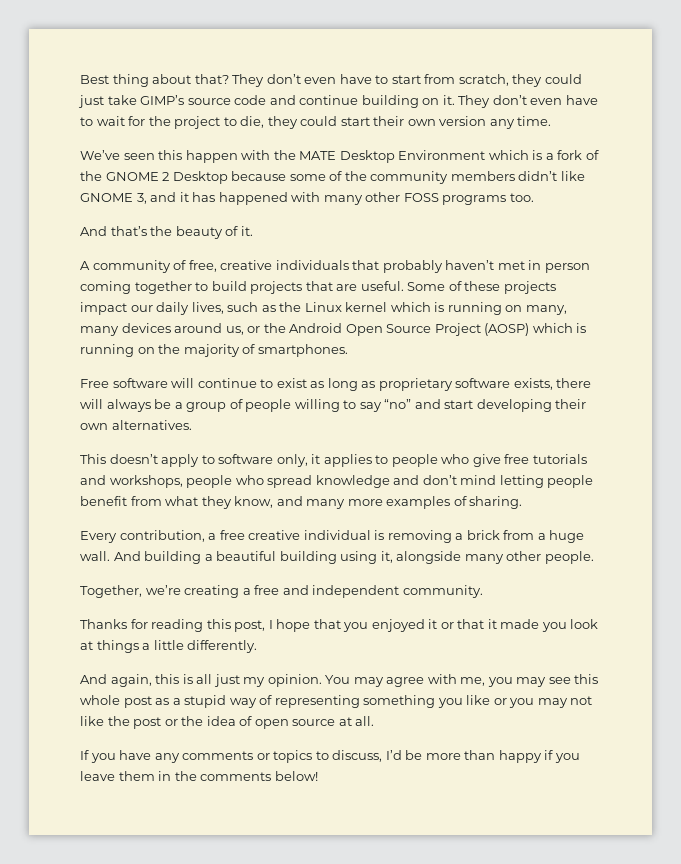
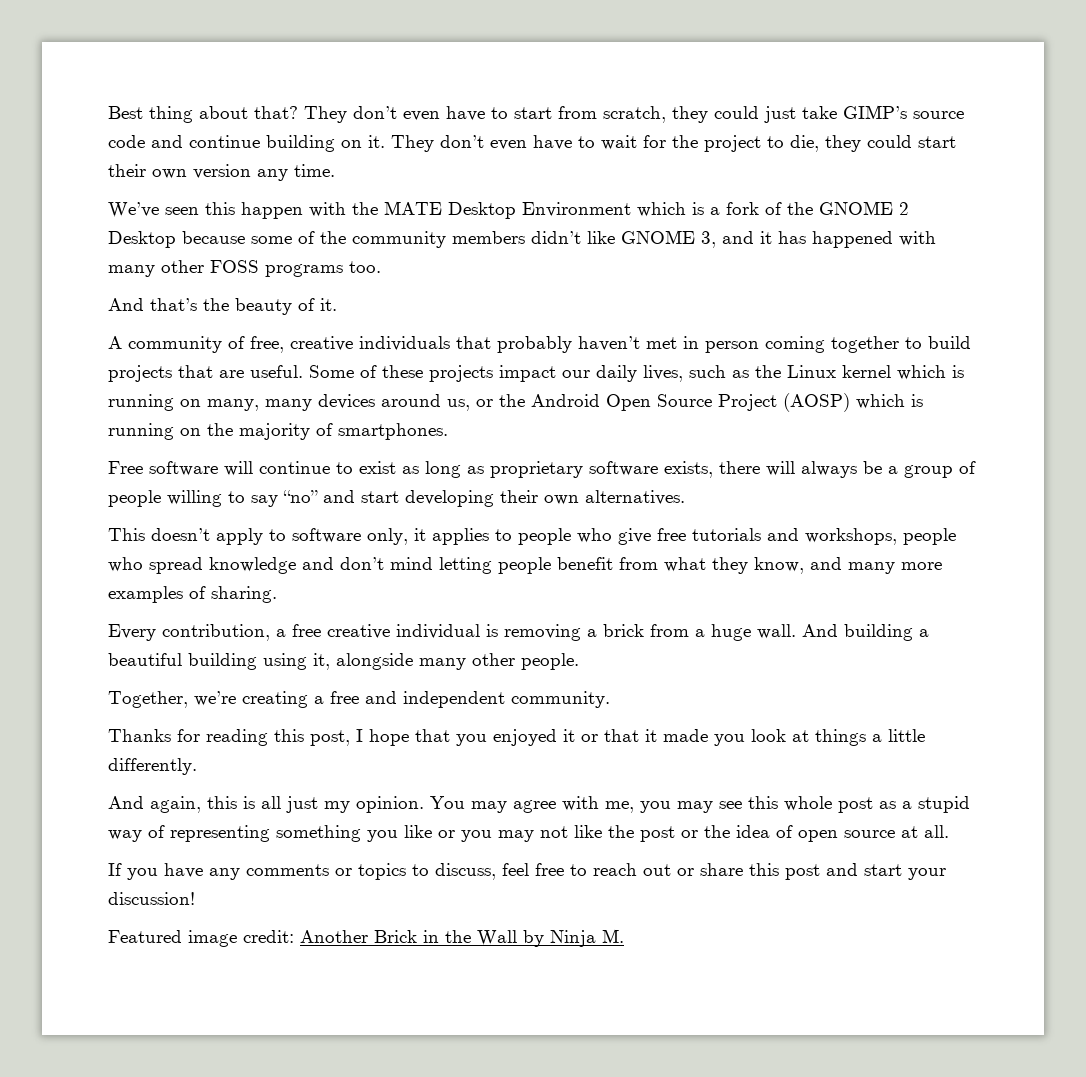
- If you have any comments or topics to discuss, I’d be more than happy if you leave them in the comments below!
+ If you have any comments or topics to discuss, feel free to reach out or share this post and start your discussion!
+ Featured image credit: Another Brick in the Wall by Ninja M.

